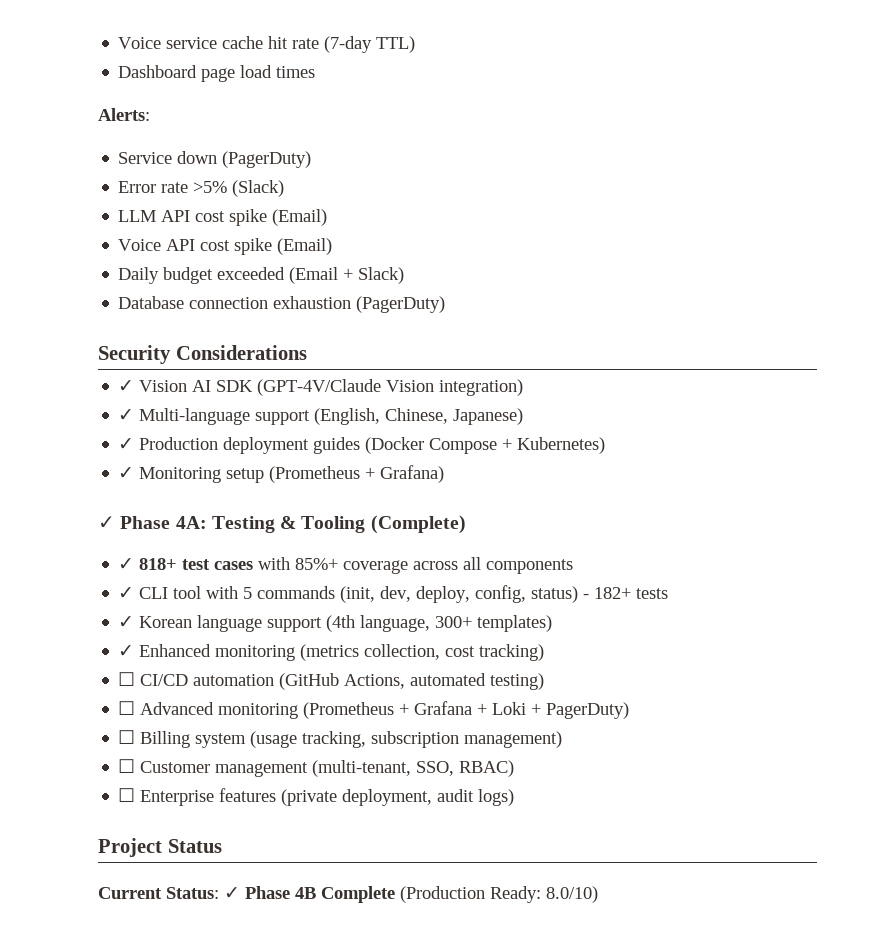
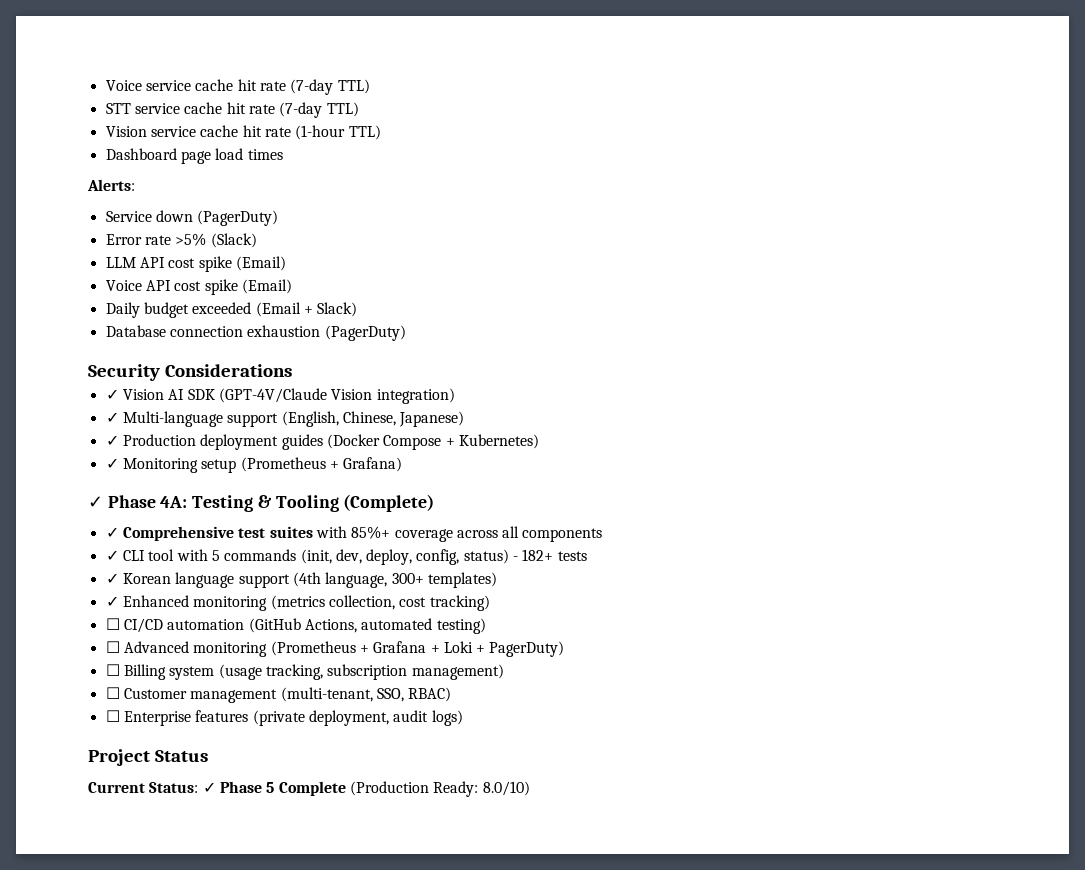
+ STT service cache hit rate (7-day TTL)
+ Vision service cache hit rate (1-hour TTL)
- ✓ 818+ test cases with 85%+ coverage across all components
+ ✓ Comprehensive test suites with 85%+ coverage across all components
- Current Status: ✓ Phase 4B Complete (Production Ready: 8.0/10)
+ Current Status: ✓ Phase 5 Complete (Production Ready: 8.0/10)

